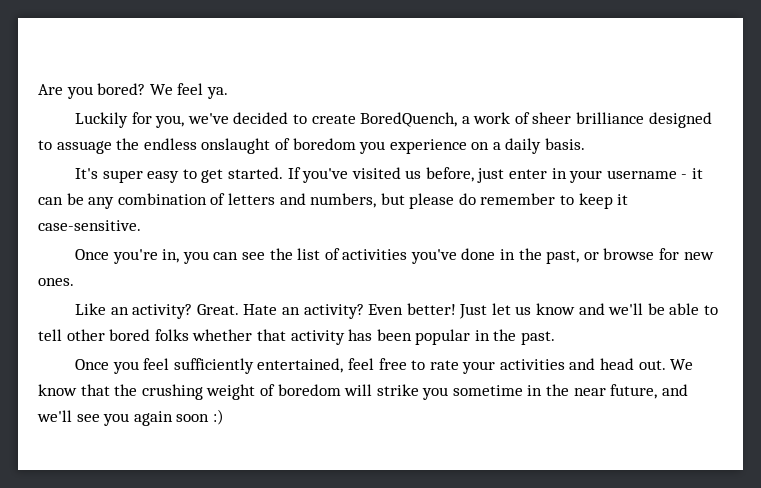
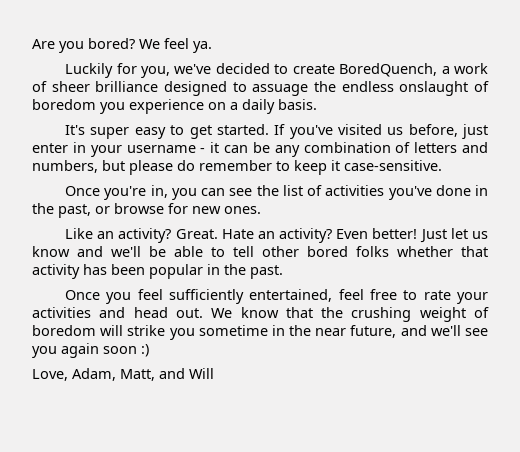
+ Love, Adam, Matt, and Will

